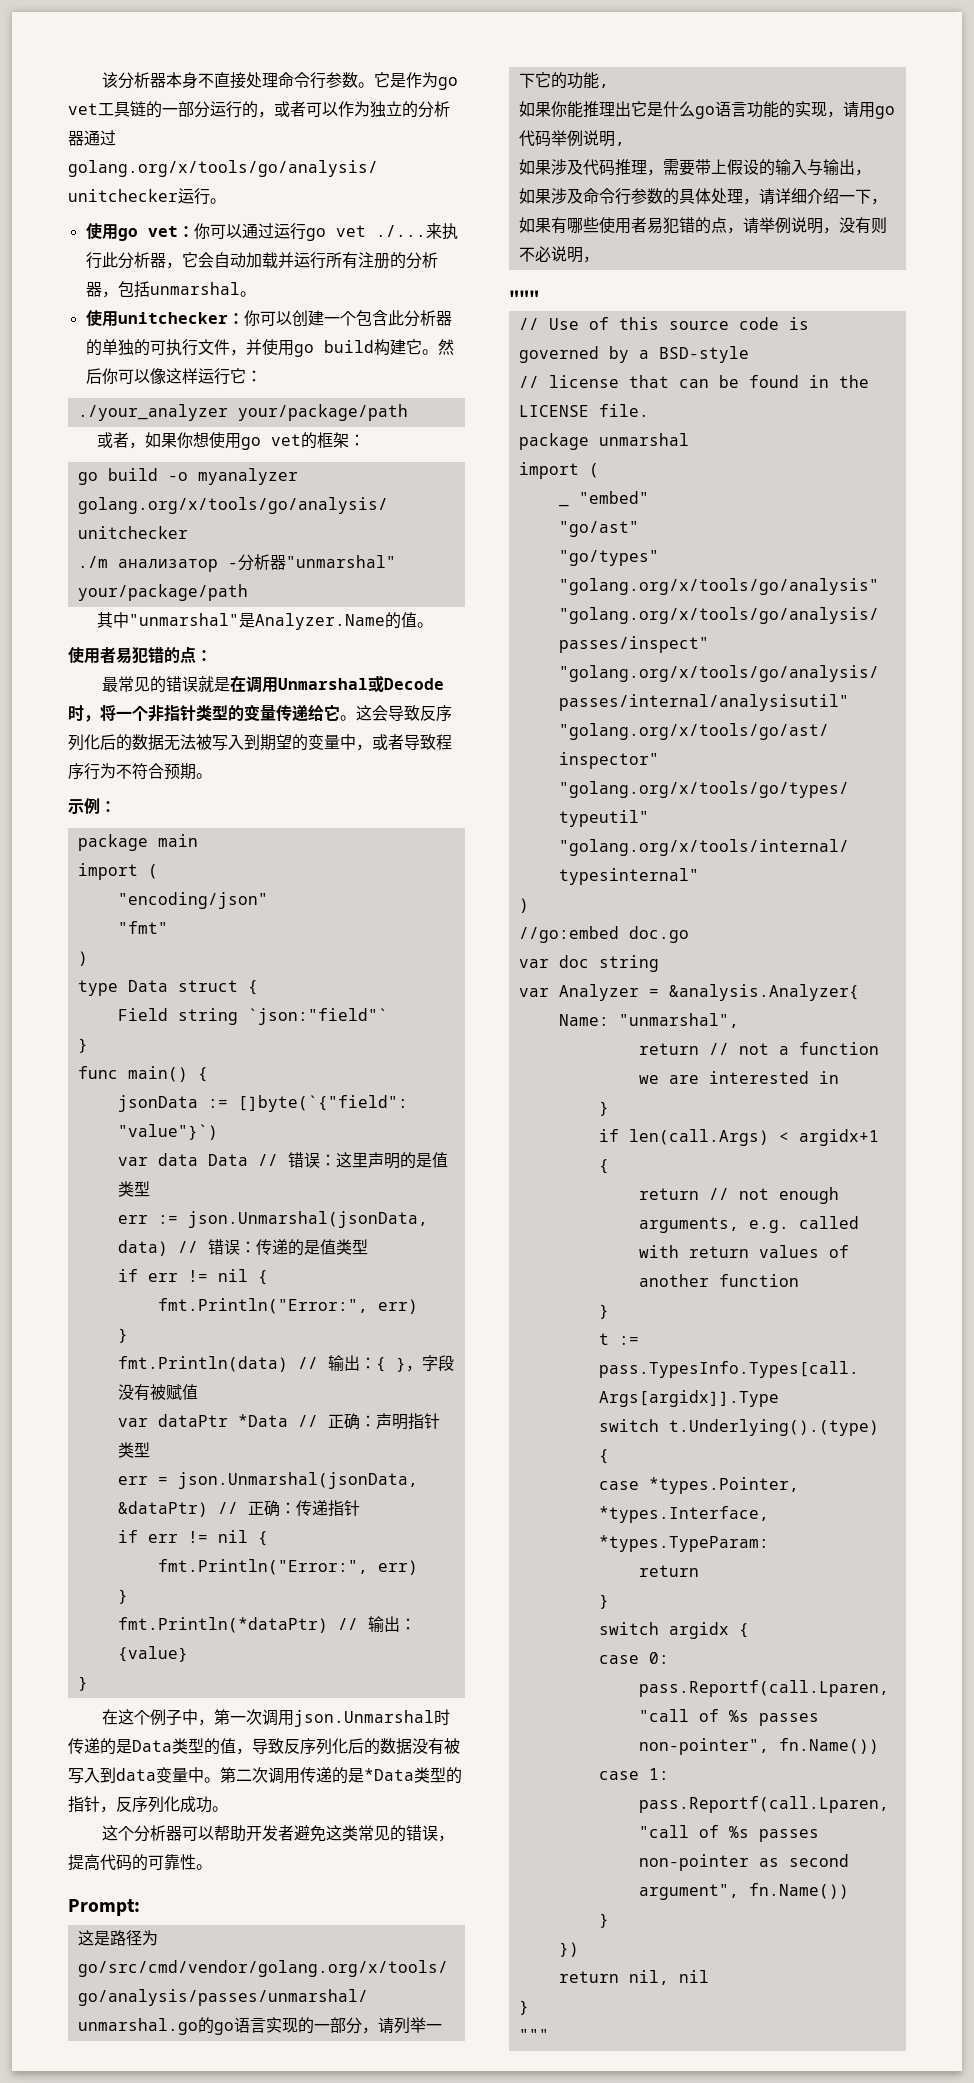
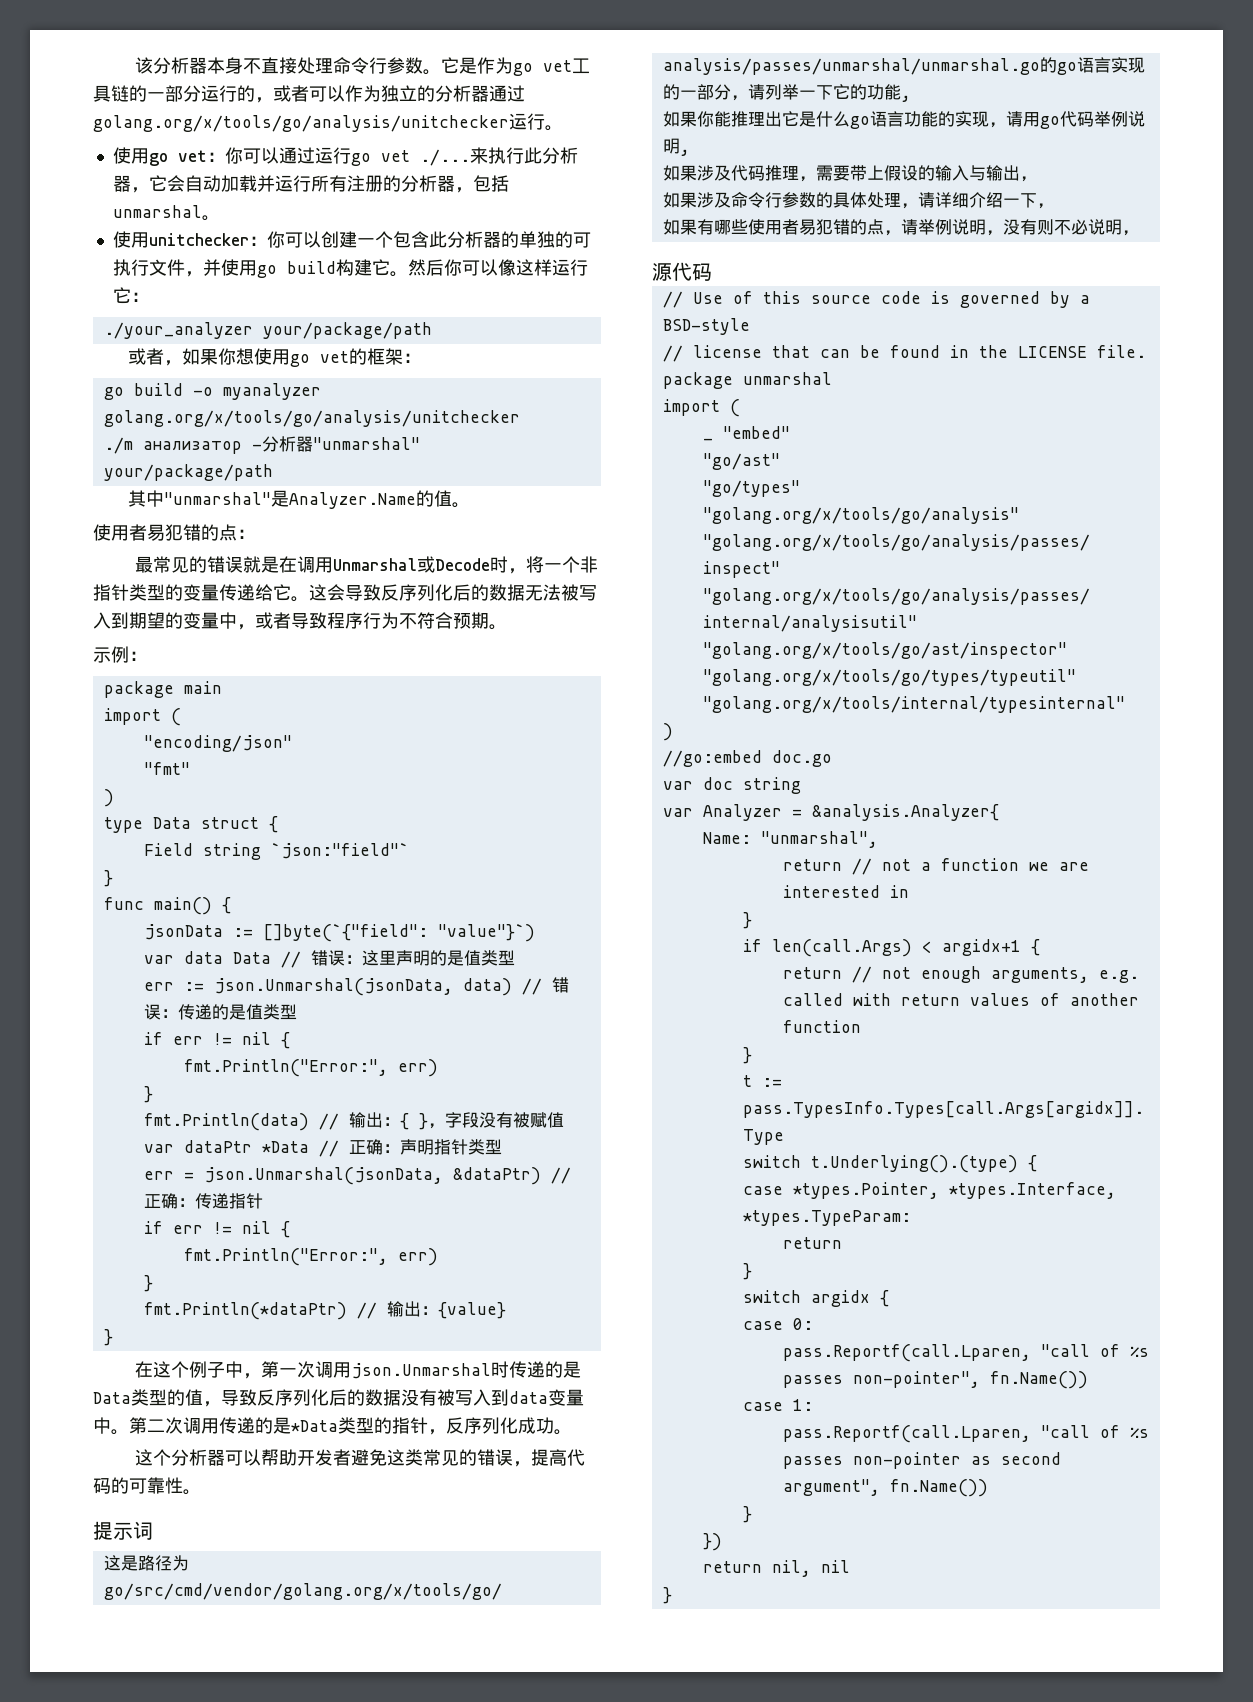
- Prompt:
+ 提示词
  如果有哪些使用者易犯错的点，请举例说明，没有则不必说明，
- """
+ 源代码
  return nil, nil
  }
- """

